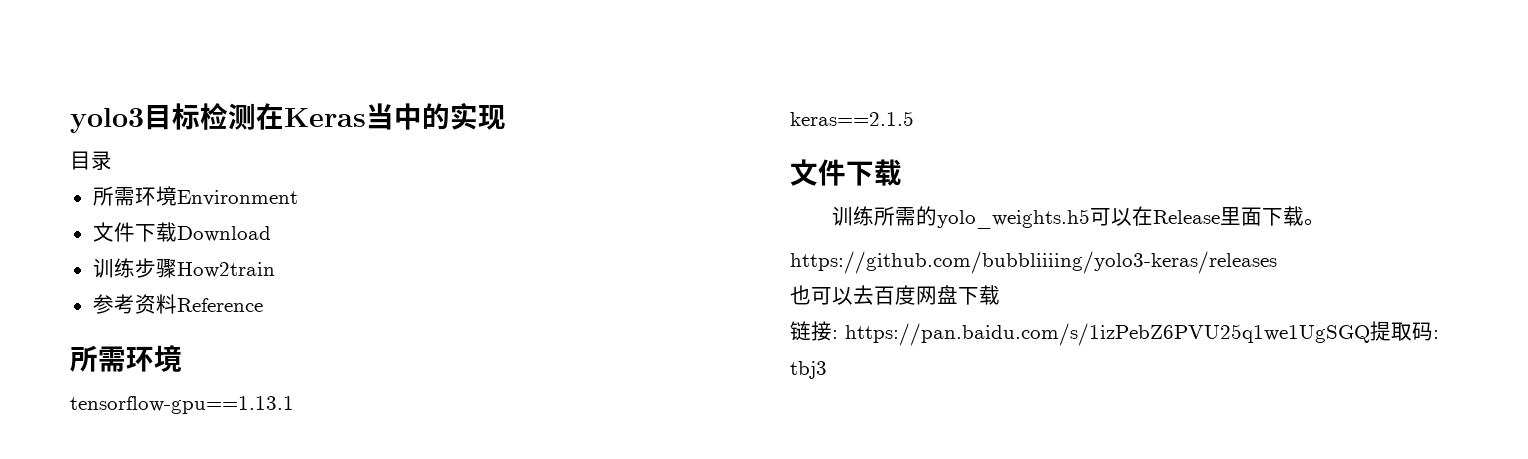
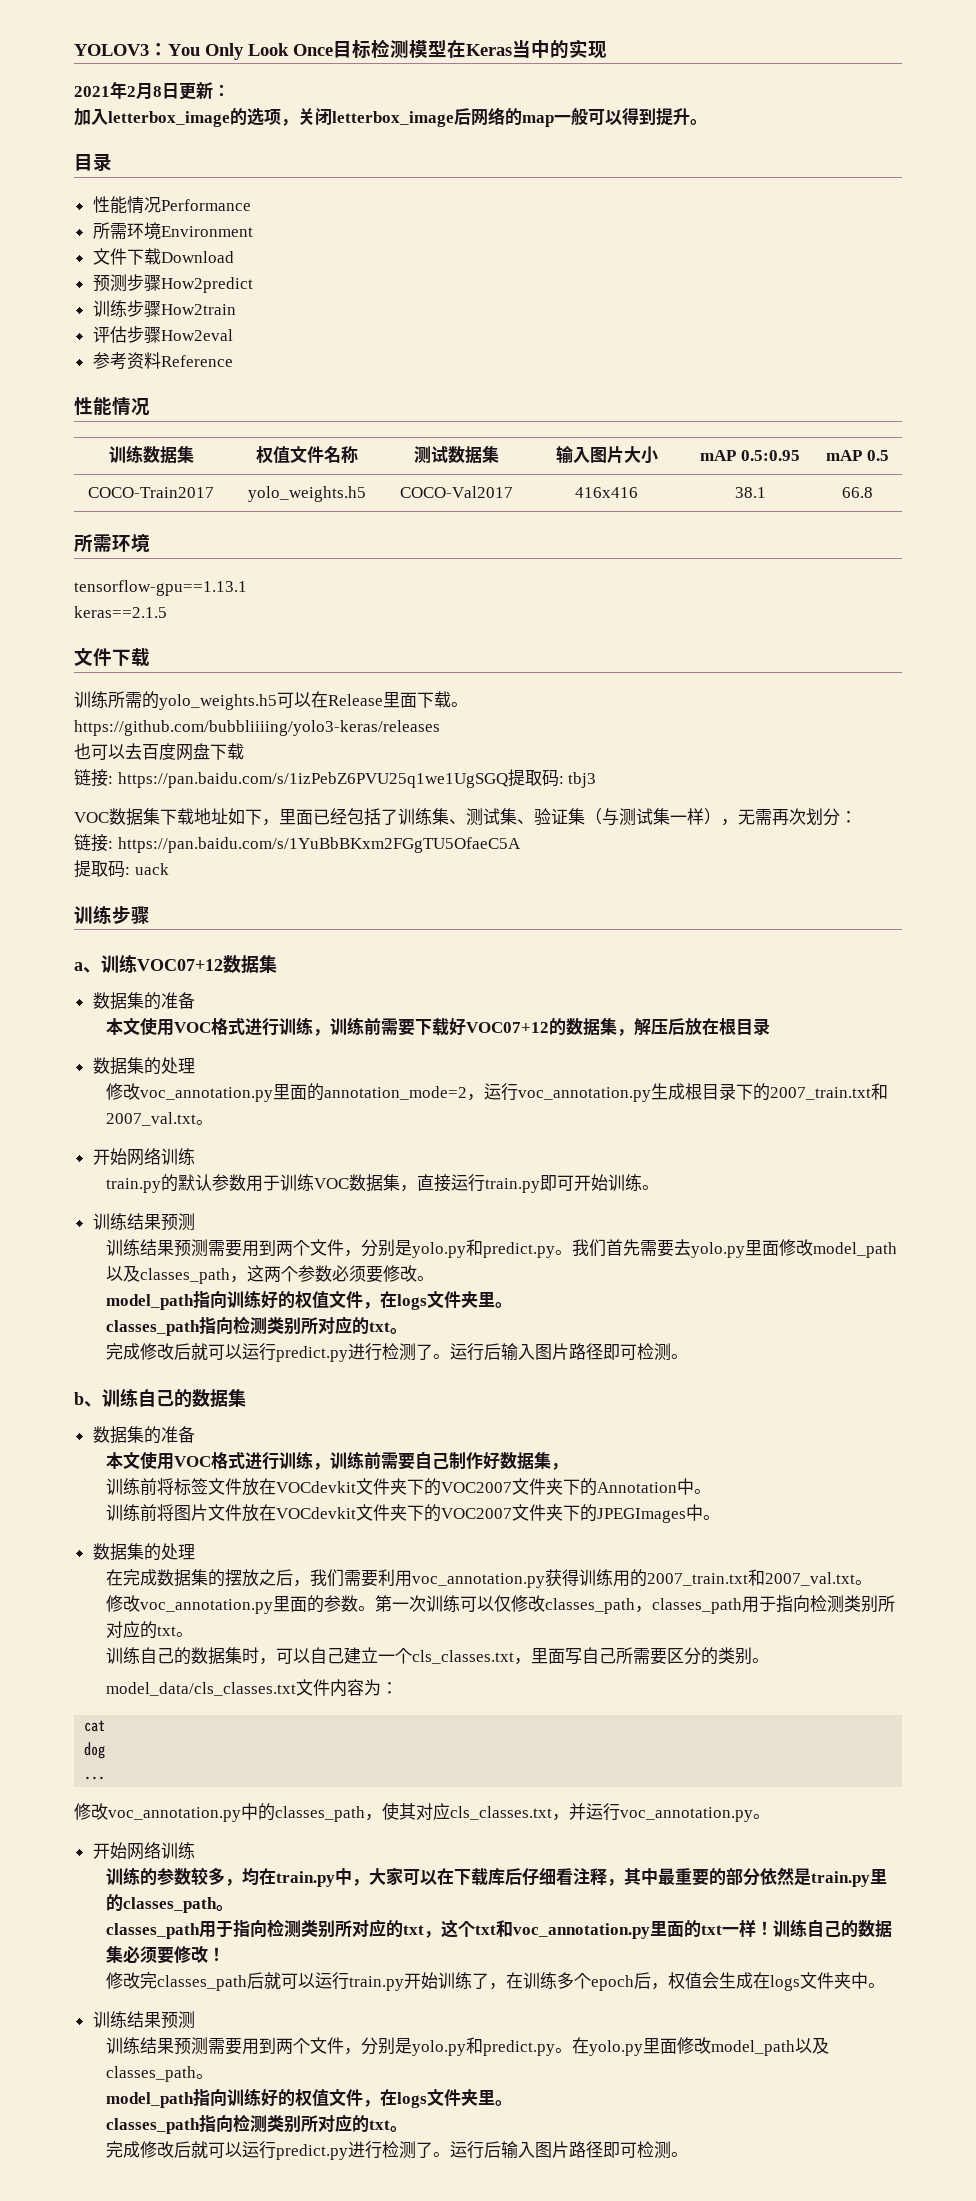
- yolo3目标检测在Keras当中的实现
+ YOLOV3：You Only Look Once目标检测模型在Keras当中的实现
+ 2021年2月8日更新：
+ 加入letterbox_image的选项，关闭letterbox_image后网络的map一般可以得到提升。
  目录
+ 性能情况Performance
+ 预测步骤How2predict
+ 评估步骤How2eval
  参考资料Reference
+ 性能情况
+ 训练数据集 | 权值文件名称 | 测试数据集 | 输入图片大小 | mAP 0.5:0.95 | mAP 0.5
+ COCO-Train2017 | yolo_weights.h5 | COCO-Val2017 | 416x416 | 38.1 | 66.8
+ VOC数据集下载地址如下，里面已经包括了训练集、测试集、验证集（与测试集一样），无需再次划分：
+ 链接: https://pan.baidu.com/s/1YuBbBKxm2FGgTU5OfaeC5A
+ 提取码: uack
+ 训练步骤
+ a、训练VOC07+12数据集
+ 数据集的准备
+ 本文使用VOC格式进行训练，训练前需要下载好VOC07+12的数据集，解压后放在根目录
+ 数据集的处理
+ 修改voc_annotation.py里面的annotation_mode=2，运行voc_annotation.py生成根目录下的2007_train.txt和2007_val.txt。
+ 开始网络训练
+ train.py的默认参数用于训练VOC数据集，直接运行train.py即可开始训练。
+ 训练结果预测
+ 训练结果预测需要用到两个文件，分别是yolo.py和predict.py。我们首先需要去yolo.py里面修改model_path以及classes_path，这两个参数必须要修改。
+ model_path指向训练好的权值文件，在logs文件夹里。
+ classes_path指向检测类别所对应的txt。
+ 完成修改后就可以运行predict.py进行检测了。运行后输入图片路径即可检测。
+ b、训练自己的数据集
+ 数据集的准备
+ 本文使用VOC格式进行训练，训练前需要自己制作好数据集，
+ 训练前将标签文件放在VOCdevkit文件夹下的VOC2007文件夹下的Annotation中。
+ 训练前将图片文件放在VOCdevkit文件夹下的VOC2007文件夹下的JPEGImages中。
+ 数据集的处理
+ 在完成数据集的摆放之后，我们需要利用voc_annotation.py获得训练用的2007_train.txt和2007_val.txt。
+ 修改voc_annotation.py里面的参数。第一次训练可以仅修改classes_path，classes_path用于指向检测类别所对应的txt。
+ 训练自己的数据集时，可以自己建立一个cls_classes.txt，里面写自己所需要区分的类别。
+ model_data/cls_classes.txt文件内容为：
+ cat
+ dog
+ ...
+ 修改voc_annotation.py中的classes_path，使其对应cls_classes.txt，并运行voc_annotation.py。
+ 开始网络训练
+ 训练的参数较多，均在train.py中，大家可以在下载库后仔细看注释，其中最重要的部分依然是train.py里的classes_path。
+ classes_path用于指向检测类别所对应的txt，这个txt和voc_annotation.py里面的txt一样！训练自己的数据集必须要修改！
+ 修改完classes_path后就可以运行train.py开始训练了，在训练多个epoch后，权值会生成在logs文件夹中。
+ 训练结果预测
+ 训练结果预测需要用到两个文件，分别是yolo.py和predict.py。在yolo.py里面修改model_path以及classes_path。
+ model_path指向训练好的权值文件，在logs文件夹里。
+ classes_path指向检测类别所对应的txt。
+ 完成修改后就可以运行predict.py进行检测了。运行后输入图片路径即可检测。

